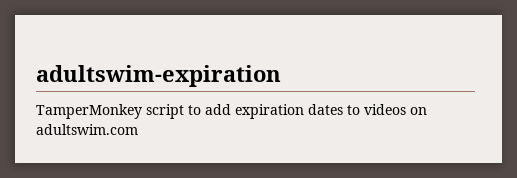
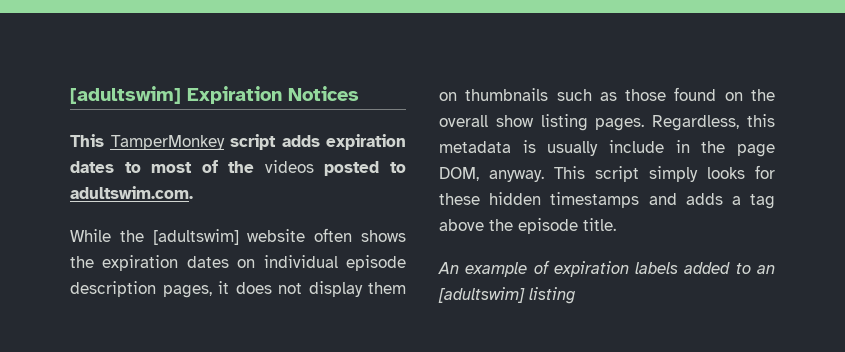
- adultswim-expiration
- TamperMonkey script to add expiration dates to videos on adultswim.com
+ [adultswim] Expiration Notices
+ This TamperMonkey script adds expiration dates to most of the videos posted to adultswim.com.
+ While the [adultswim] website often shows the expiration dates on individual episode description pages, it does not display them on thumbnails such as those found on the overall show listing pages. Regardless, this metadata is usually include in the page DOM, anyway. This script simply looks for these hidden timestamps and adds a tag above the episode title.
+ An example of expiration labels added to an [adultswim] listing

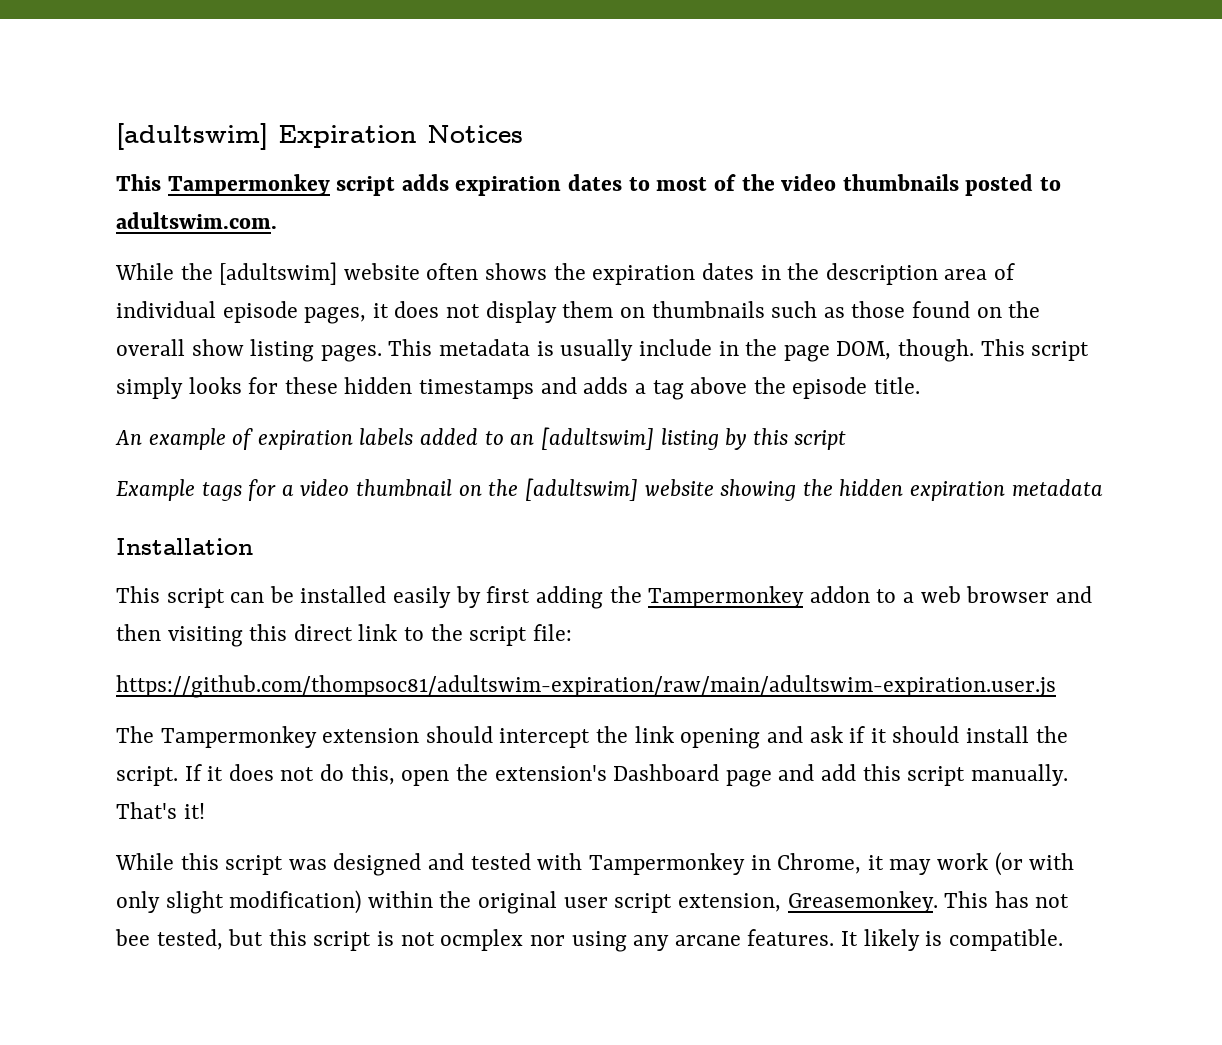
- This TamperMonkey script adds expiration dates to most of the videos posted to adultswim.com.
+ This Tampermonkey script adds expiration dates to most of the video thumbnails posted to adultswim.com.
- While the [adultswim] website often shows the expiration dates on individual episode description pages, it does not display them on thumbnails such as those found on the overall show listing pages.
+ While the [adultswim] website often shows the expiration dates in the description area of individual episode pages, it does not display them on thumbnails such as those found on the overall show listing pages.
- Regardless, this metadata is usually include in the page DOM, anyway.
+ This metadata is usually include in the page DOM, though.
- An example of expiration labels added to an [adultswim] listing
+ An example of expiration labels added to an [adultswim] listing by this script
+ Example tags for a video thumbnail on the [adultswim] website showing the hidden expiration metadata
+ Installation
+ This script can be installed easily by first adding the Tampermonkey addon to a web browser and then visiting this direct link to the script file:
+ https://github.com/thompsoc81/adultswim-expiration/raw/main/adultswim-expiration.user.js
+ The Tampermonkey extension should intercept the link opening and ask if it should install the script. If it does not do this, open the extension's Dashboard page and add this script manually. That's it!
+ While this script was designed and tested with Tampermonkey in Chrome, it may work (or with only slight modification) within the original user script extension, Greasemonkey. This has not bee tested, but this script is not ocmplex nor using any arcane features. It likely is compatible.

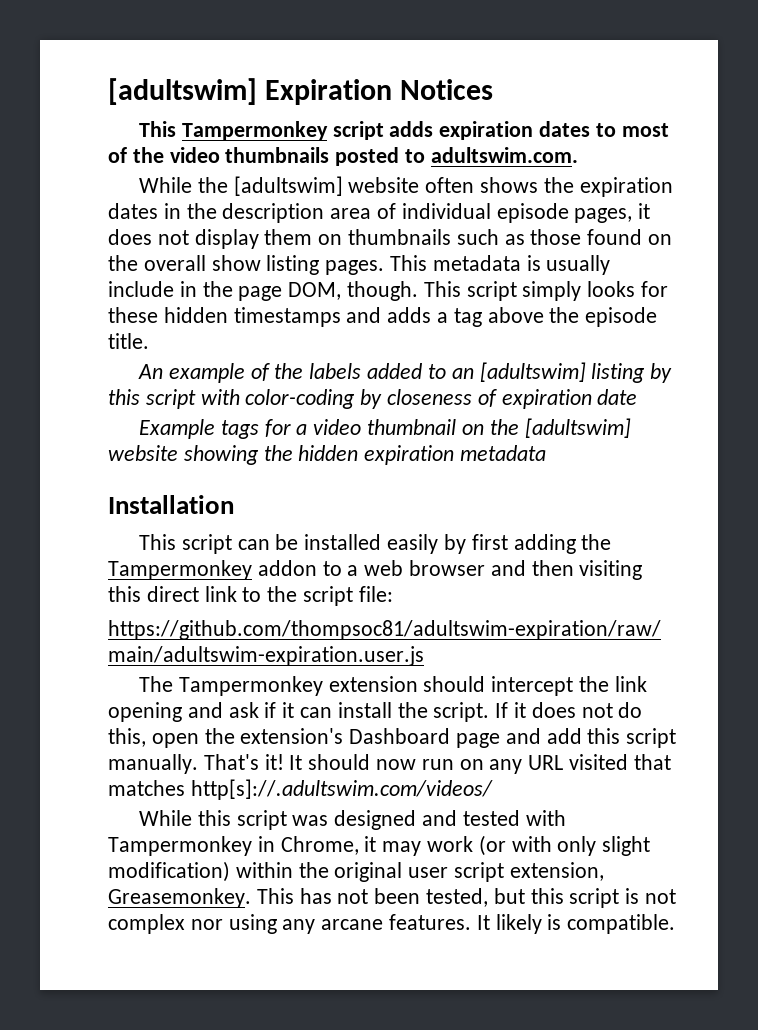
- An example of expiration labels added to an [adultswim] listing by this script
+ An example of the labels added to an [adultswim] listing by this script with color-coding by closeness of expiration date
- The Tampermonkey extension should intercept the link opening and ask if it should install the script.
+ The Tampermonkey extension should intercept the link opening and ask if it can install the script.
+ It should now run on any URL visited that matches http[s]://.adultswim.com/videos/
- This has not bee tested, but this script is not ocmplex nor using any arcane features.
+ This has not been tested, but this script is not complex nor using any arcane features.

